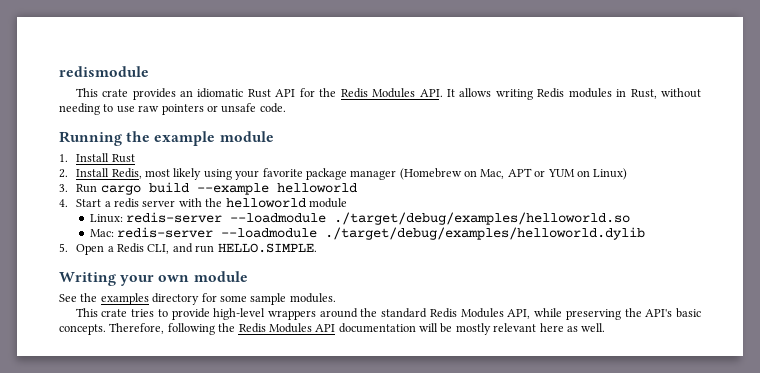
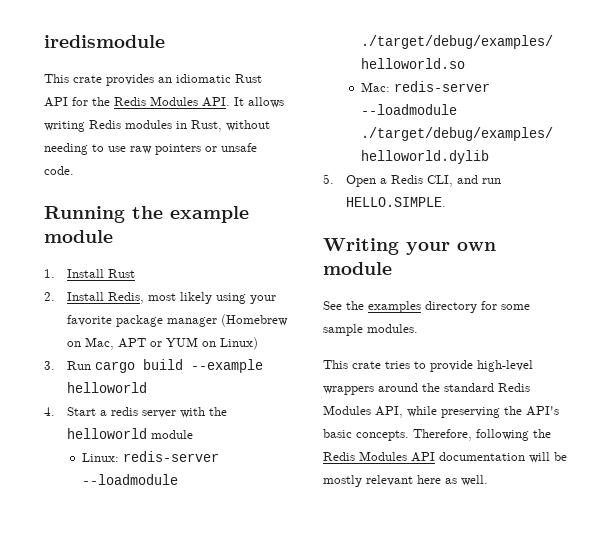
- redismodule
+ iredismodule

